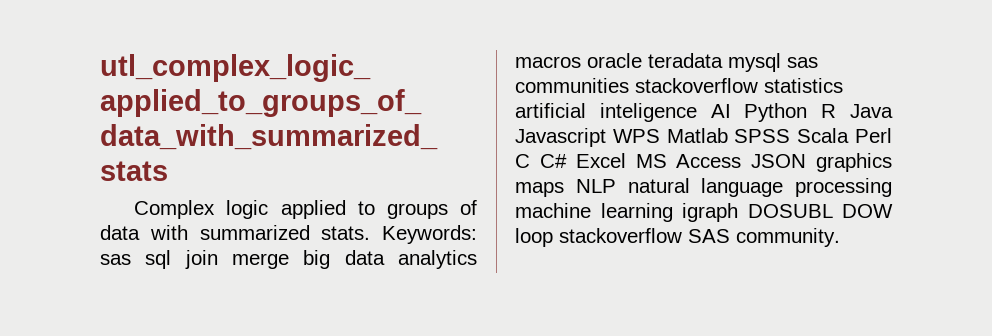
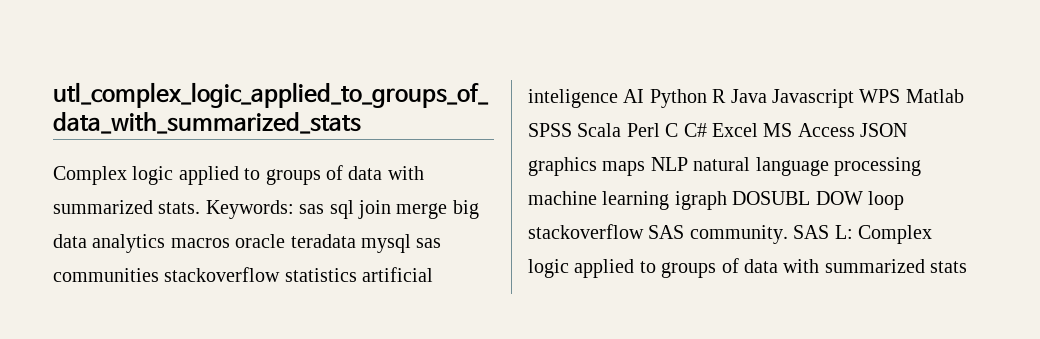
+ SAS L: Complex logic applied to groups of data with summarized stats

